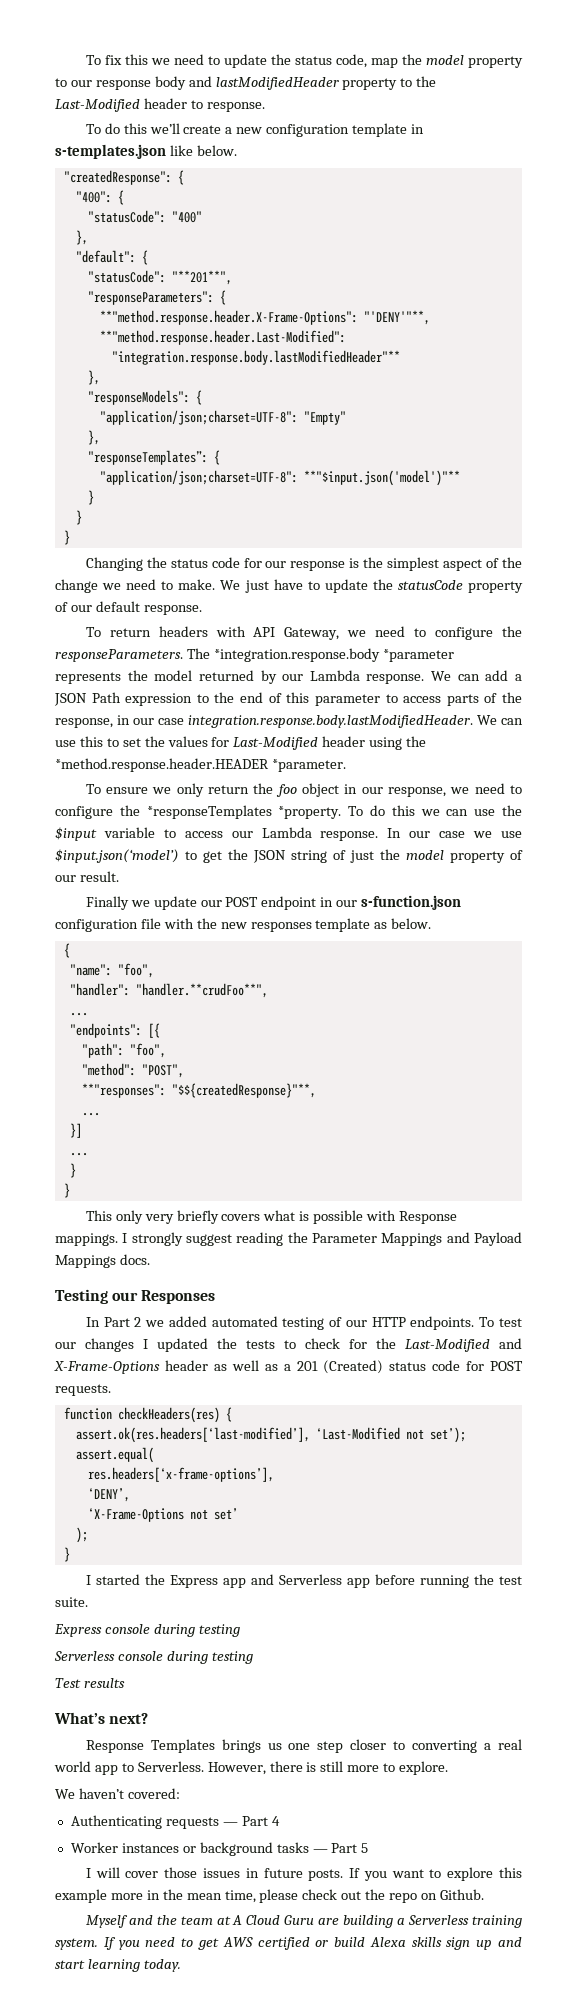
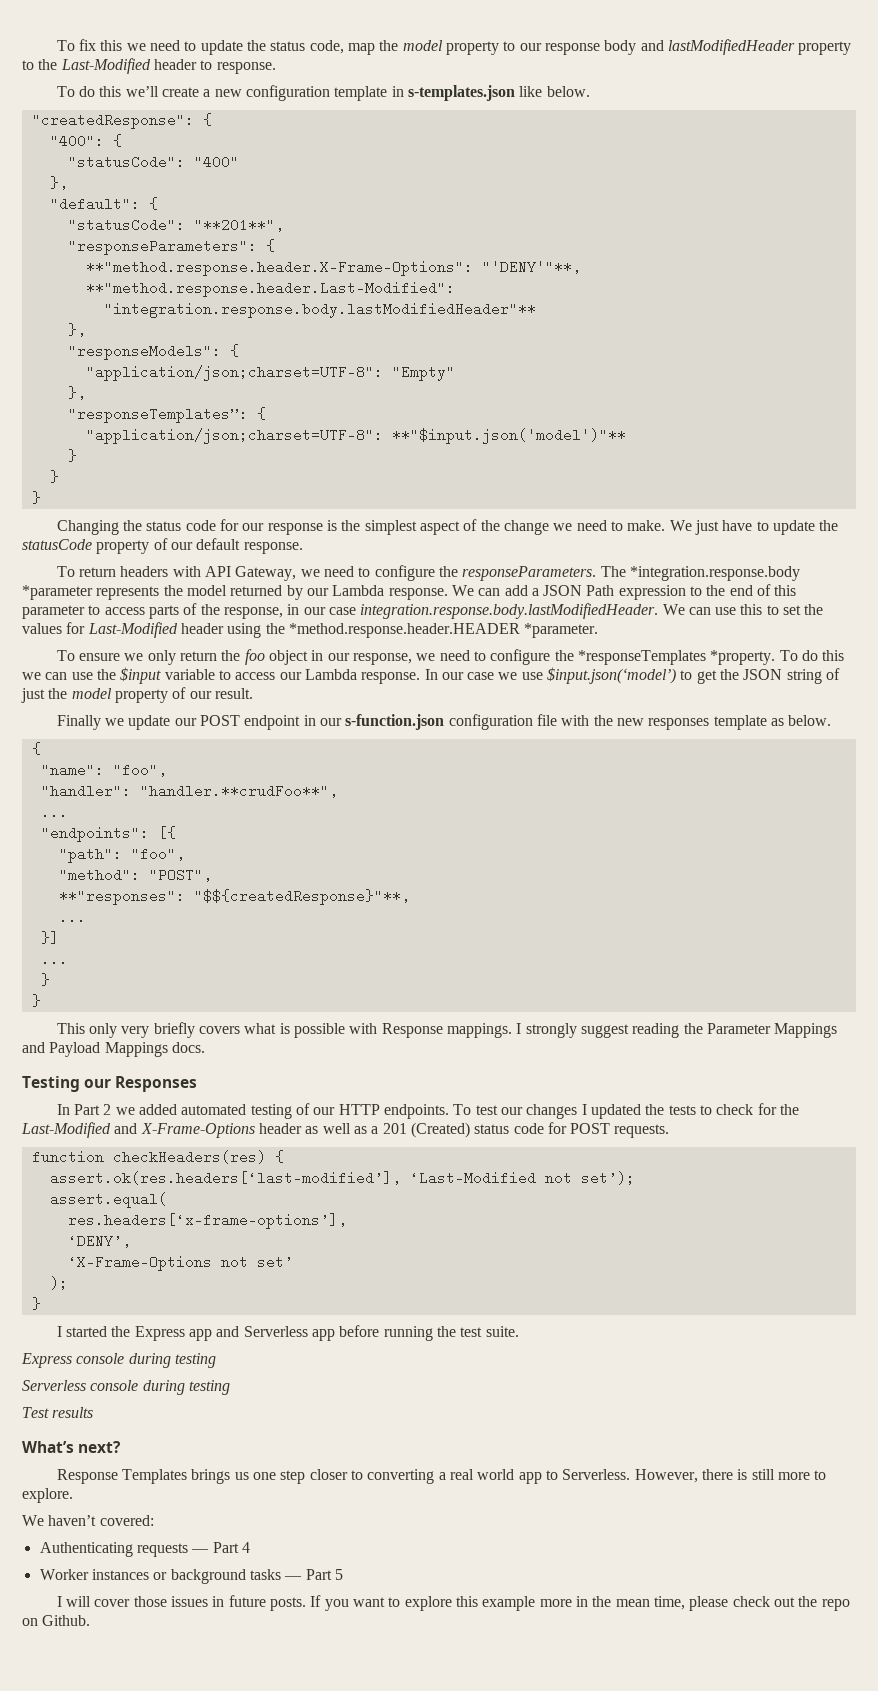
- Myself and the team at A Cloud Guru are building a Serverless training system. If you need to get AWS certified or build Alexa skills sign up and start learning today.

